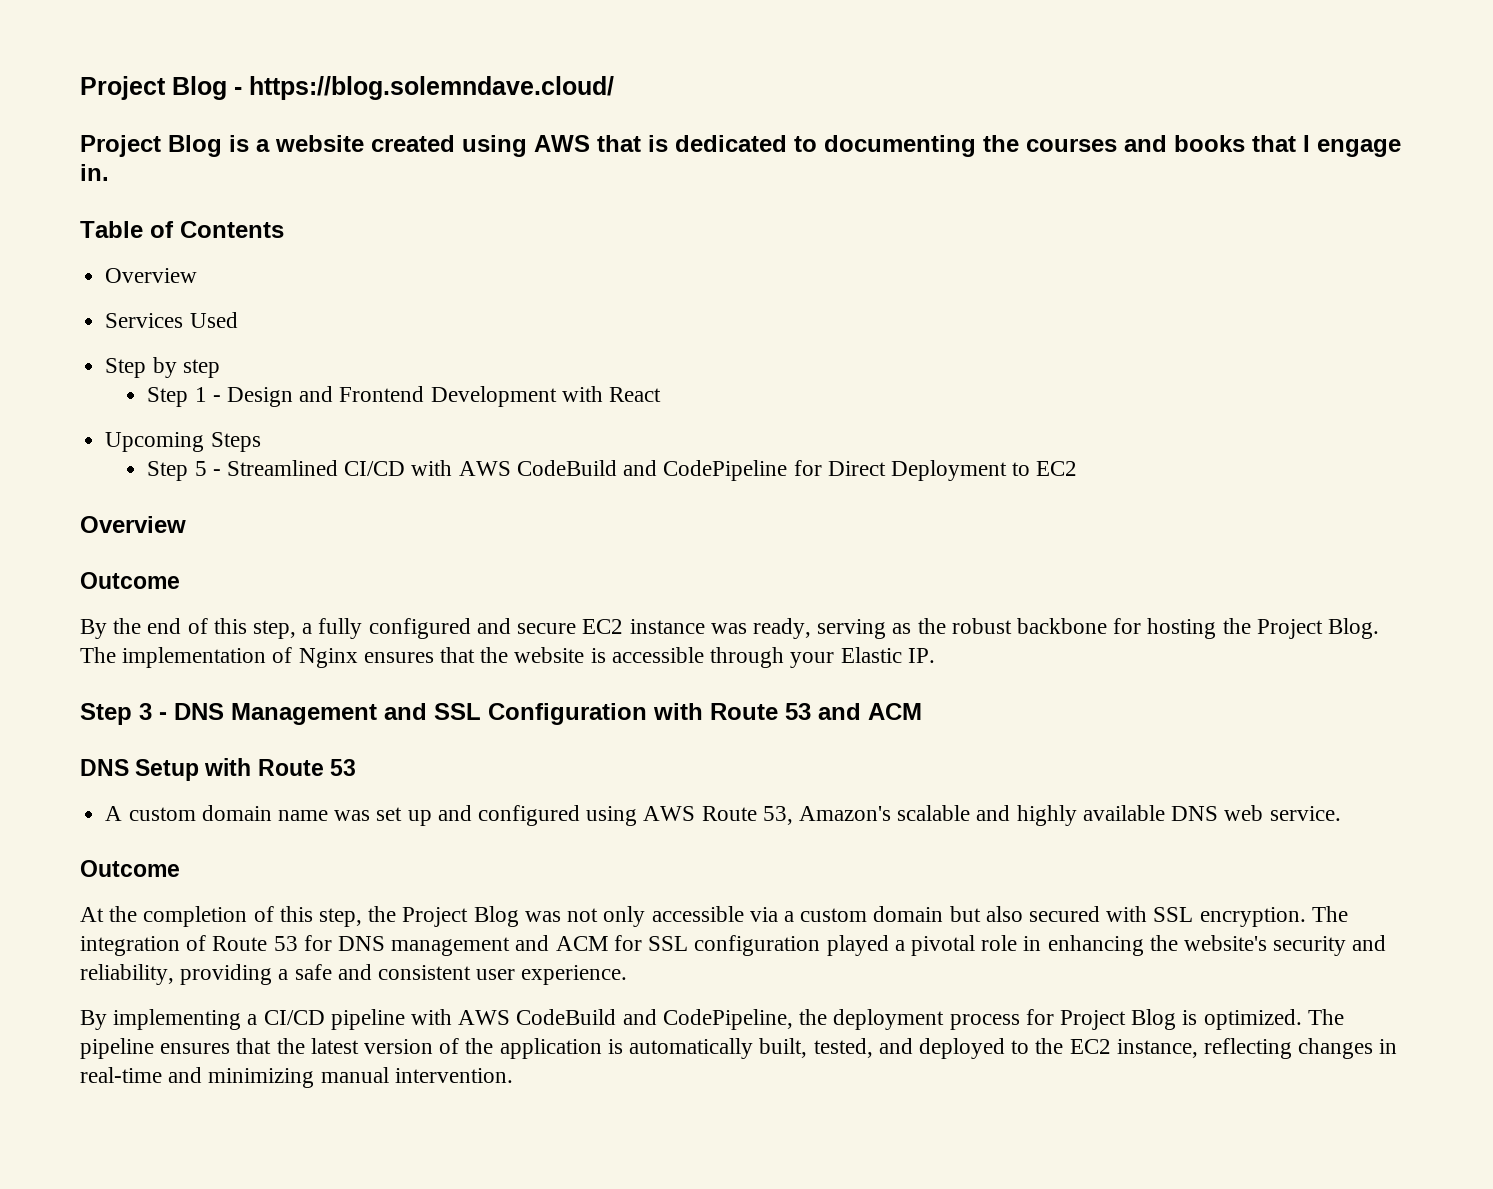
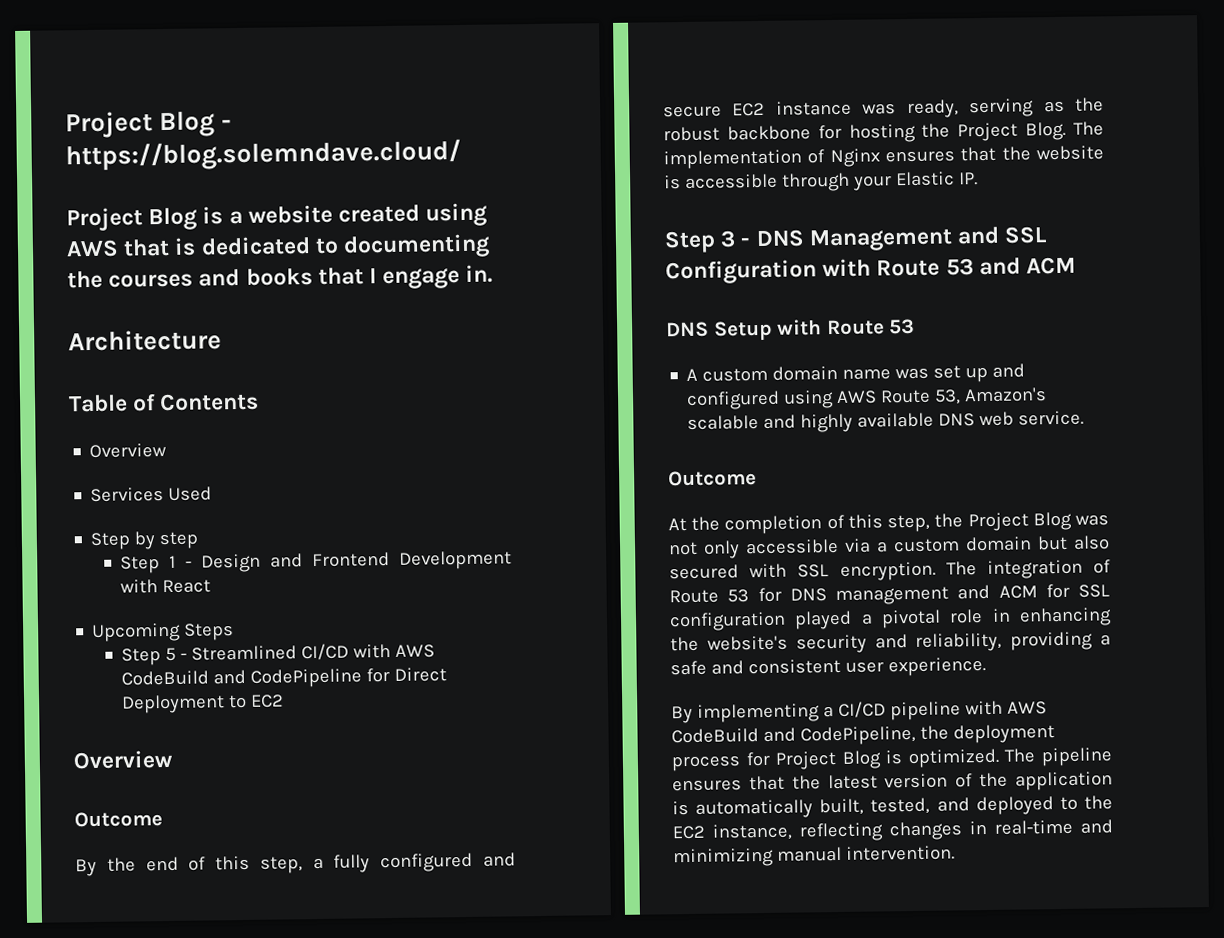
+ Architecture

